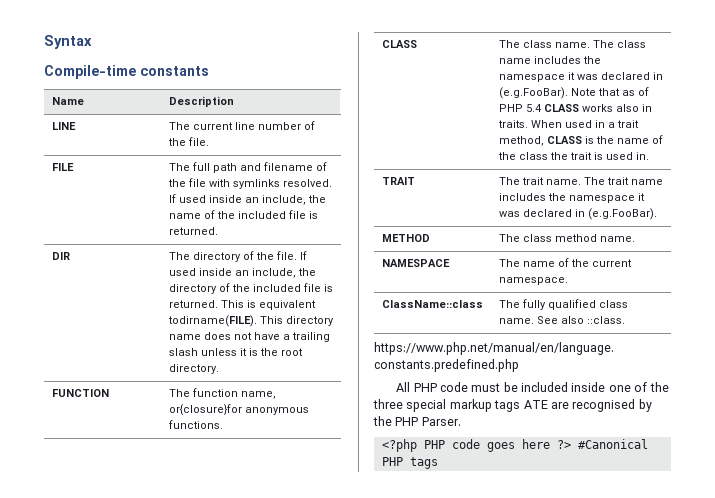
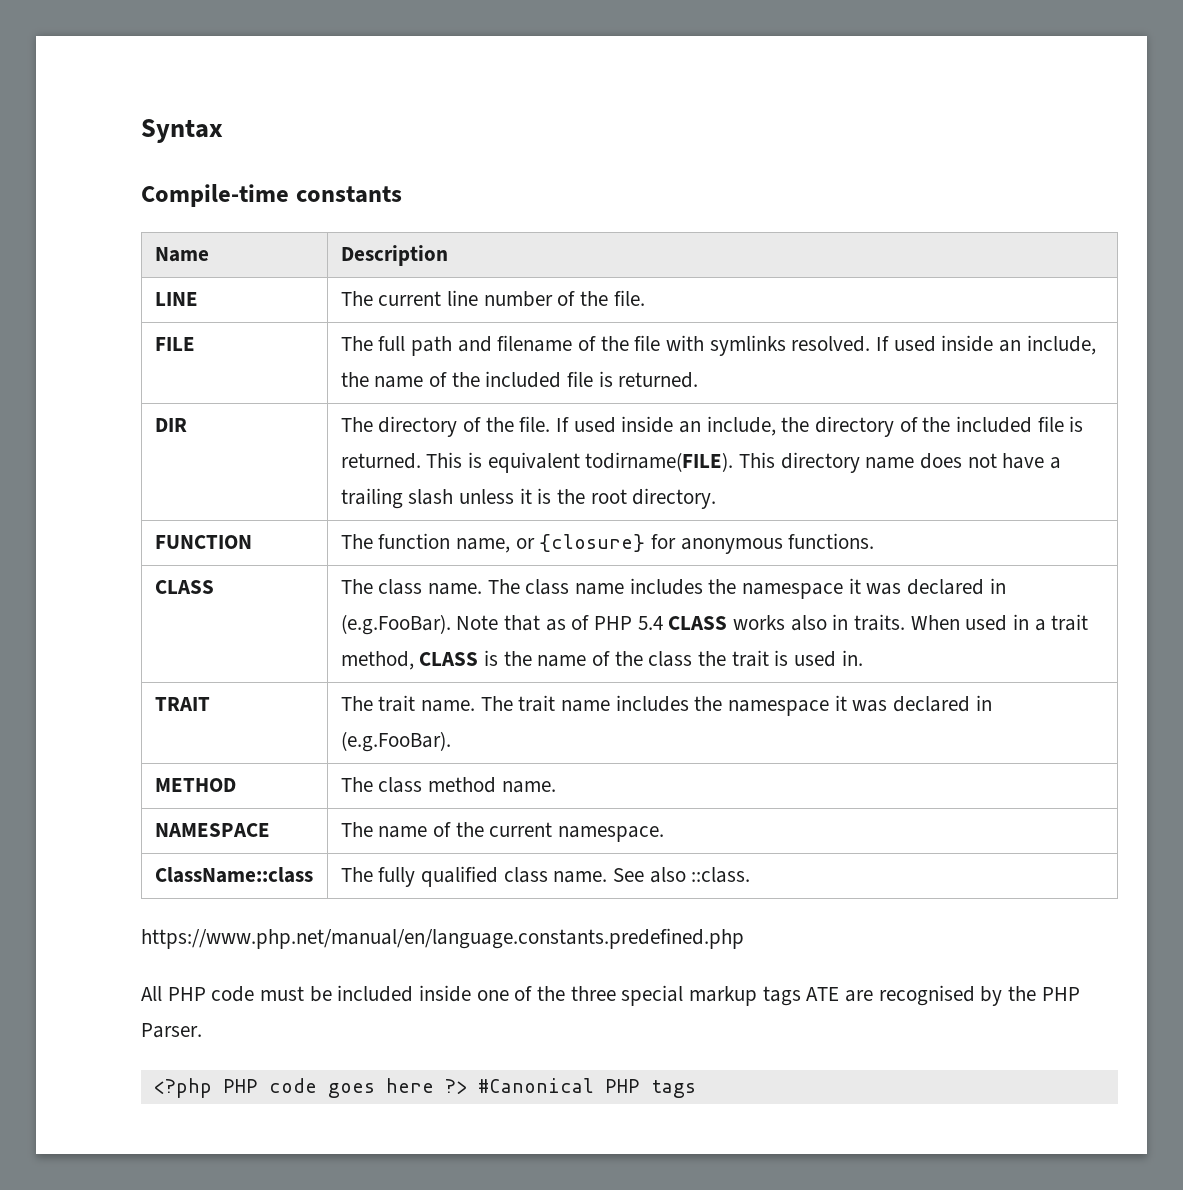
- FUNCTION | The function name, or{closure}for anonymous functions.
+ FUNCTION | The function name, or {closure} for anonymous functions.

